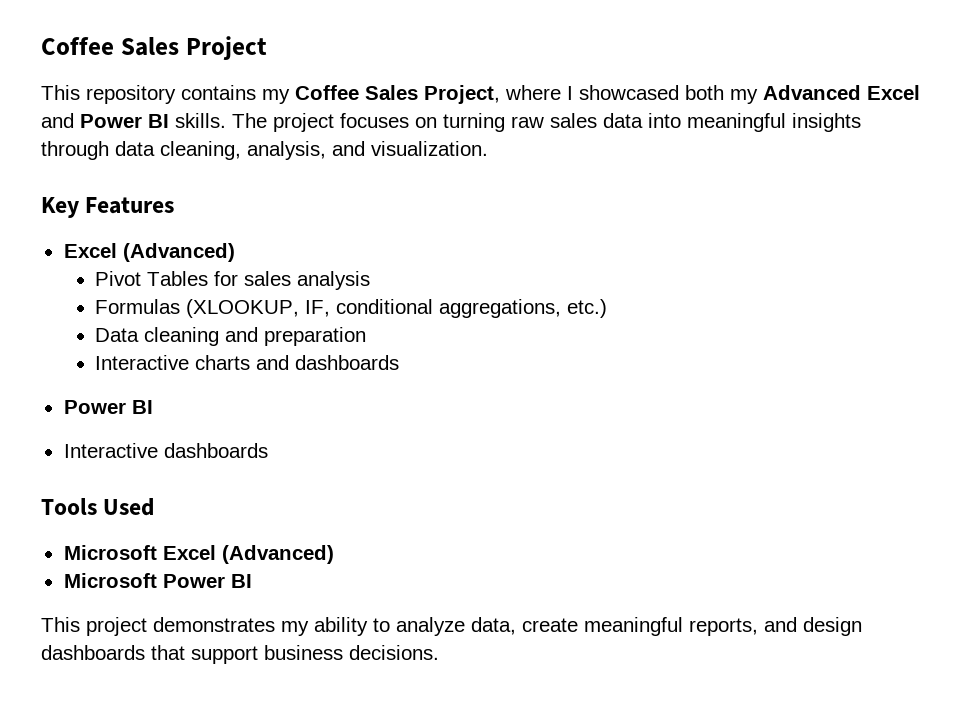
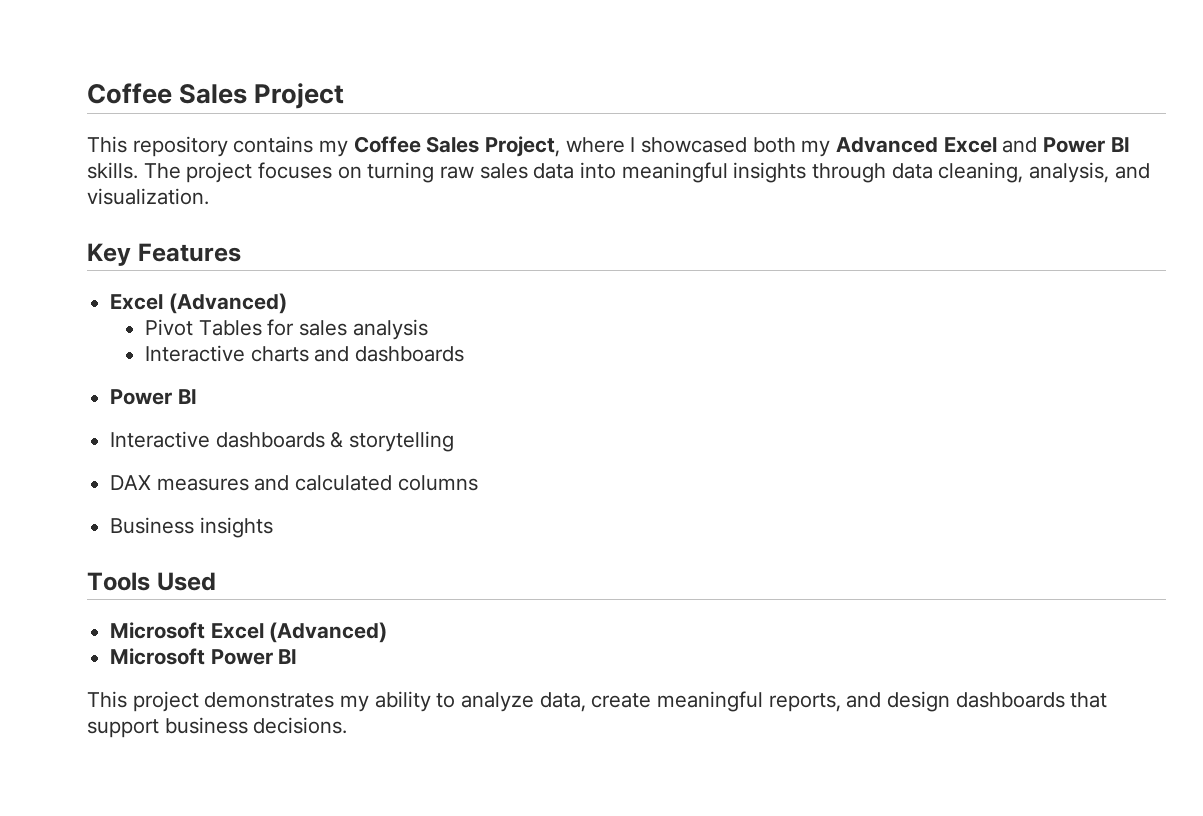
- Formulas (XLOOKUP, IF, conditional aggregations, etc.)
- Data cleaning and preparation
- Interactive dashboards
+ Interactive dashboards & storytelling
+ DAX measures and calculated columns
+ Business insights

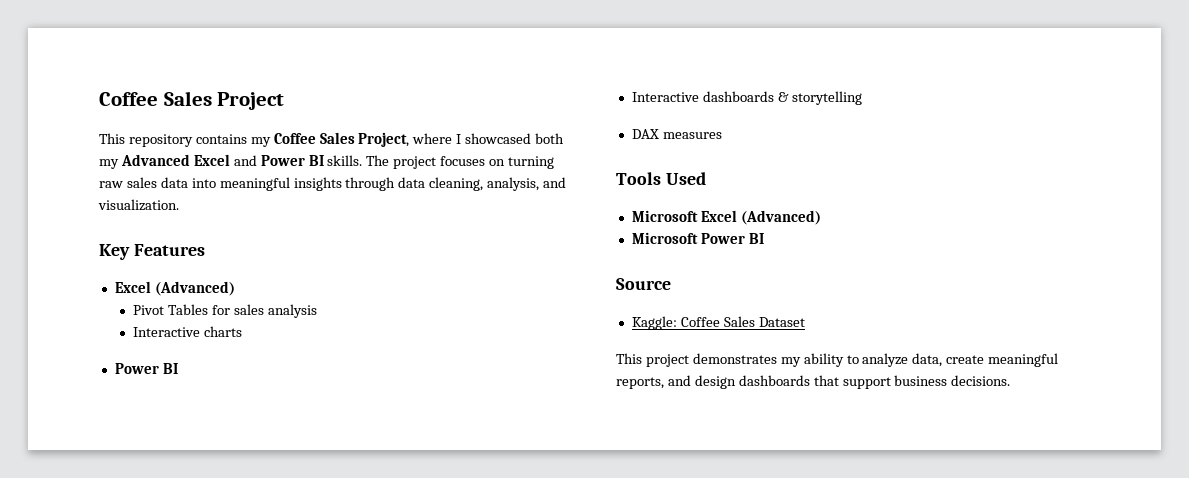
- Interactive charts and dashboards
+ Interactive charts
- DAX measures and calculated columns
- Business insights
+ DAX measures
+ Source
+ Kaggle: Coffee Sales Dataset

